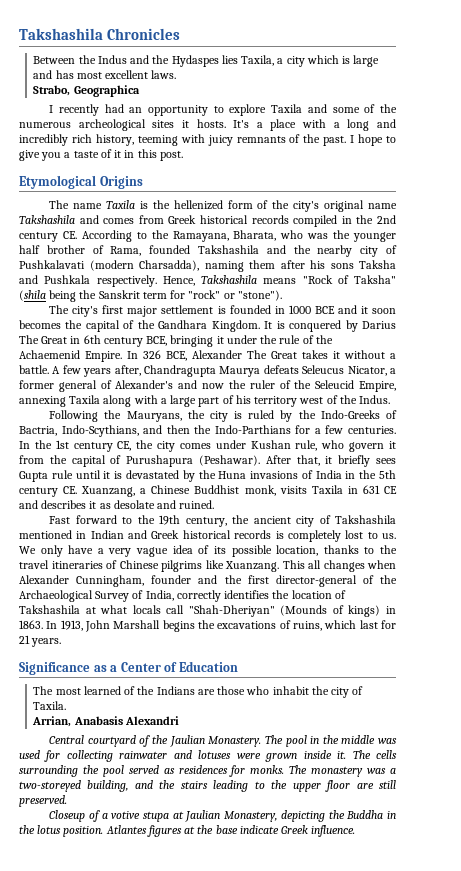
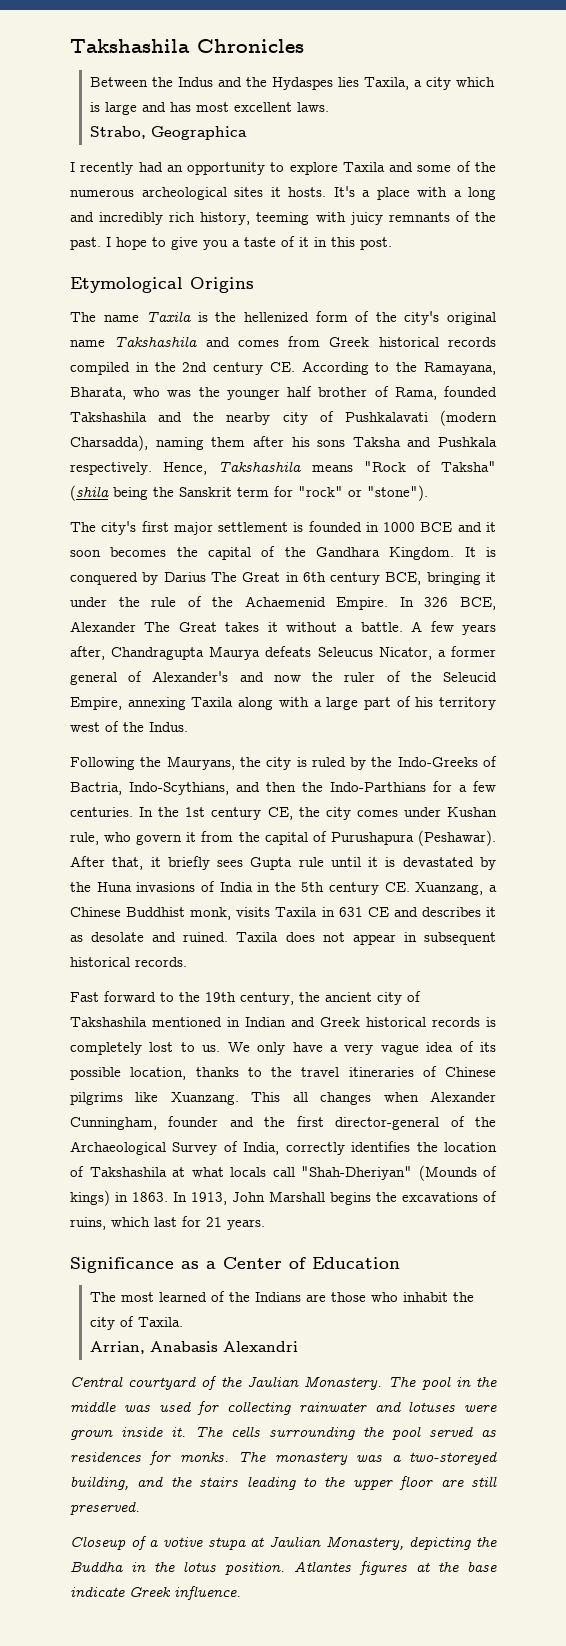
+ Taxila does not appear in subsequent historical records.

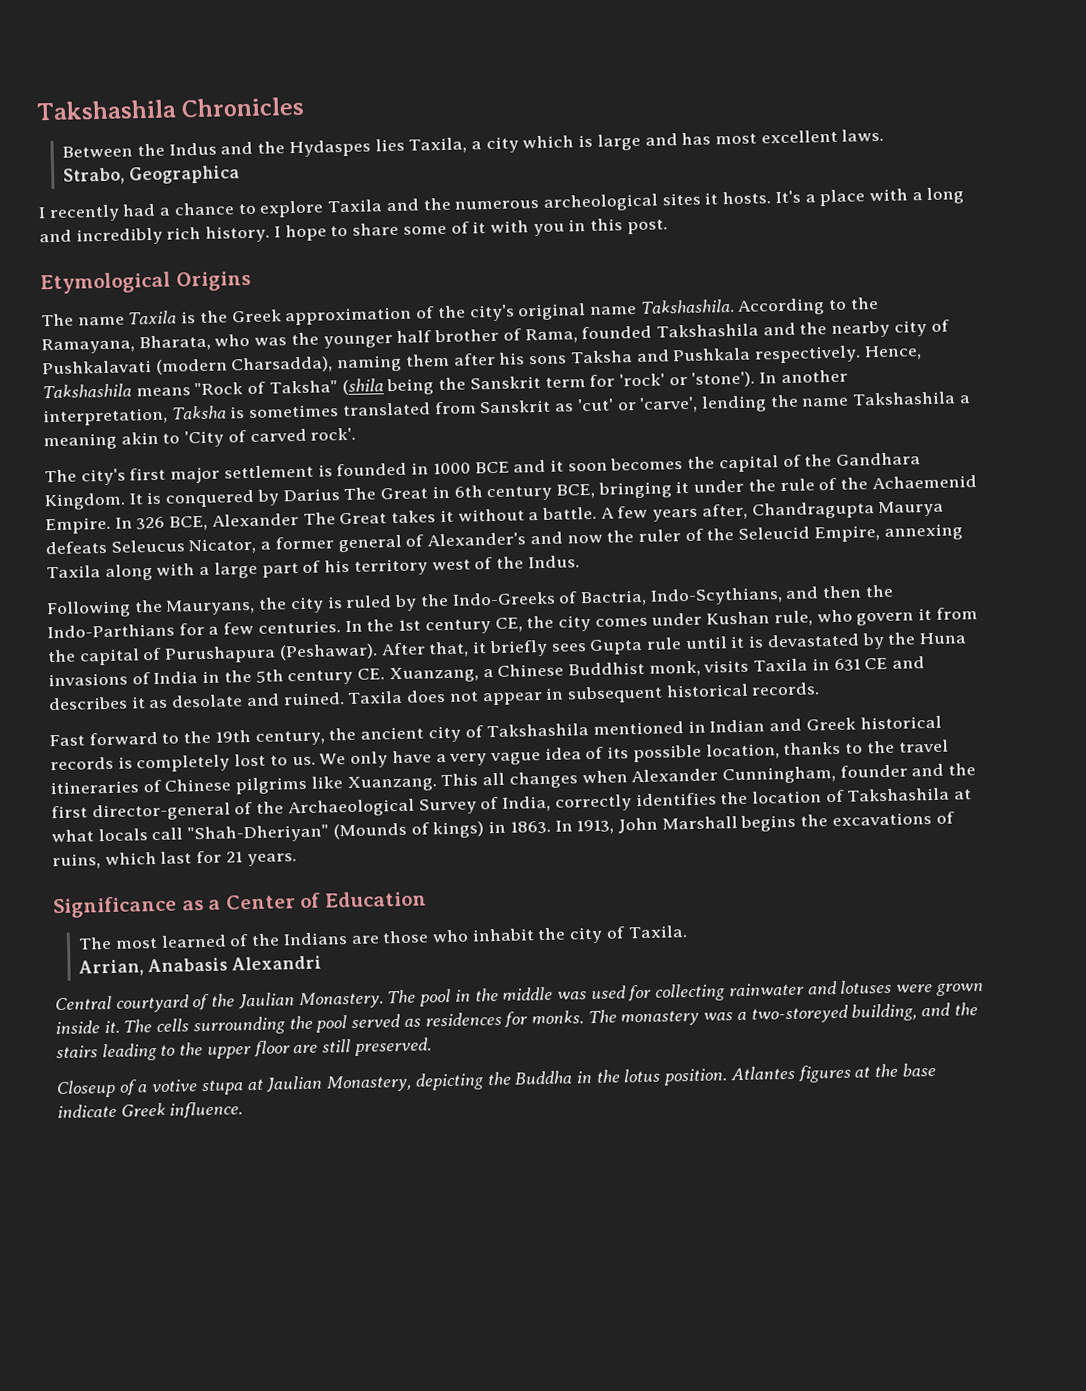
- I recently had an opportunity to explore Taxila and some of the numerous archeological sites it hosts.
+ I recently had a chance to explore Taxila and the numerous archeological sites it hosts.
- It's a place with a long and incredibly rich history, teeming with juicy remnants of the past. I hope to give you a taste of it in this post.
+ It's a place with a long and incredibly rich history. I hope to share some of it with you in this post.
- The name Taxila is the hellenized form of the city's original name Takshashila and comes from Greek historical records compiled in the 2nd century CE. According to the Ramayana, Bharata, who was the younger half brother of Rama, founded Takshashila and the nearby city of Pushkalavati (modern Charsadda), naming them after his sons Taksha and Pushkala respectively.
+ The name Taxila is the Greek approximation of the city's original name Takshashila. According to the Ramayana, Bharata, who was the younger half brother of Rama, founded Takshashila and the nearby city of Pushkalavati (modern Charsadda), naming them after his sons Taksha and Pushkala respectively.
- Hence, Takshashila means "Rock of Taksha" (shila being the Sanskrit term for "rock" or "stone").
+ Hence, Takshashila means "Rock of Taksha" (shila being the Sanskrit term for 'rock' or 'stone'). In another interpretation, Taksha is sometimes translated from Sanskrit as 'cut' or 'carve', lending the name Takshashila a meaning akin to 'City of carved rock'.

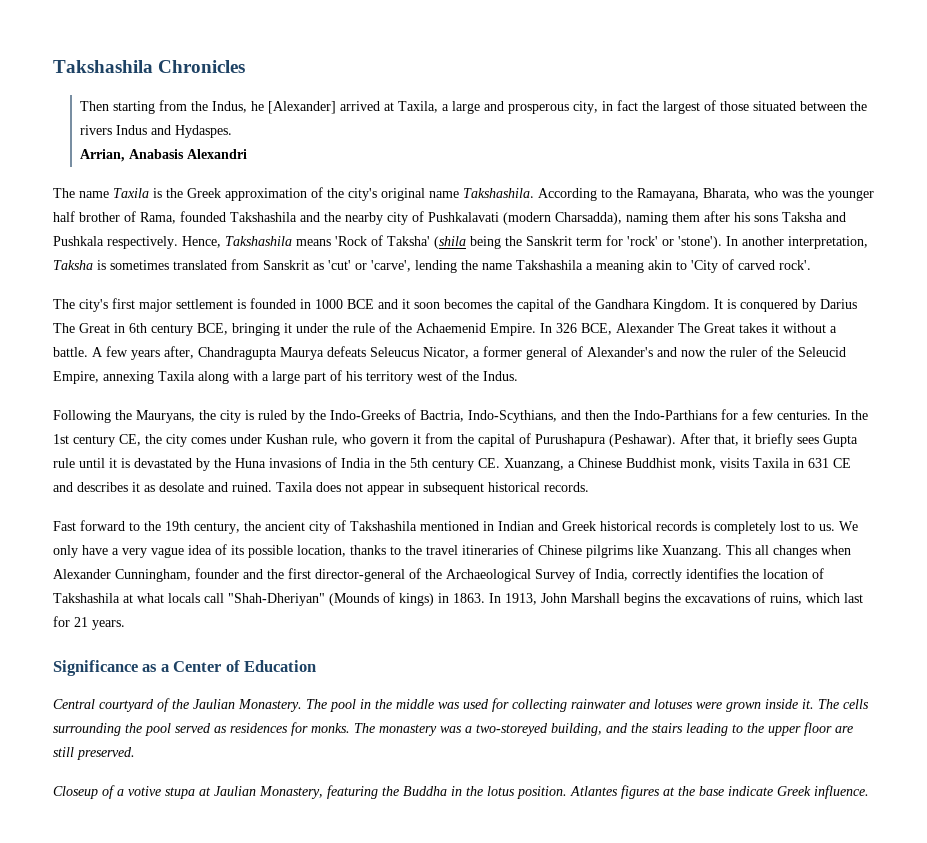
- Between the Indus and the Hydaspes lies Taxila, a city which is large and has most excellent laws.
- Strabo, Geographica
- I recently had a chance to explore Taxila and the numerous archeological sites it hosts. It's a place with a long and incredibly rich history. I hope to share some of it with you in this post.
- Etymological Origins
+ Then starting from the Indus, he [Alexander] arrived at Taxila, a large and prosperous city, in fact the largest of those situated between the rivers Indus and Hydaspes.
+ Arrian, Anabasis Alexandri
- Hence, Takshashila means "Rock of Taksha" (shila being the Sanskrit term for 'rock' or 'stone').
+ Hence, Takshashila means 'Rock of Taksha' (shila being the Sanskrit term for 'rock' or 'stone').
- The most learned of the Indians are those who inhabit the city of Taxila.
- Arrian, Anabasis Alexandri
- Closeup of a votive stupa at Jaulian Monastery, depicting the Buddha in the lotus position.
+ Closeup of a votive stupa at Jaulian Monastery, featuring the Buddha in the lotus position.

